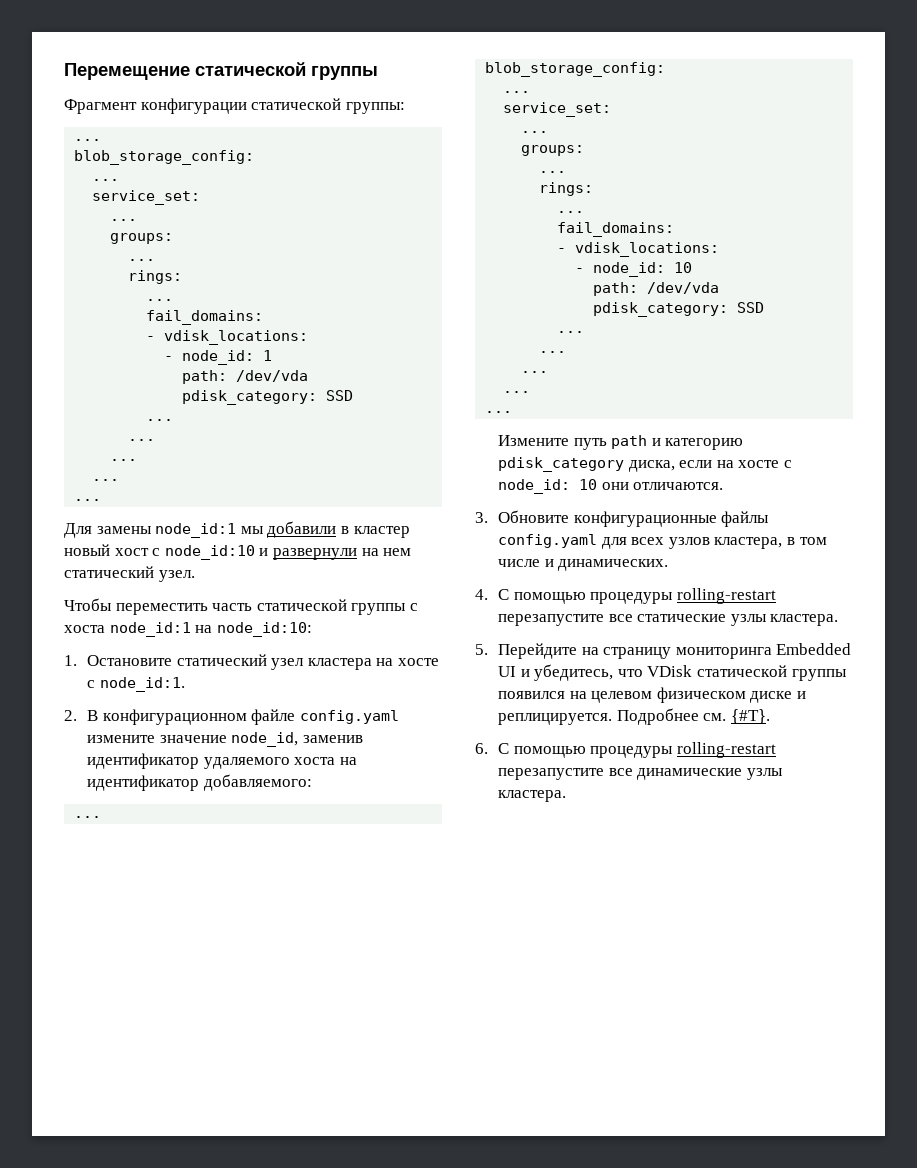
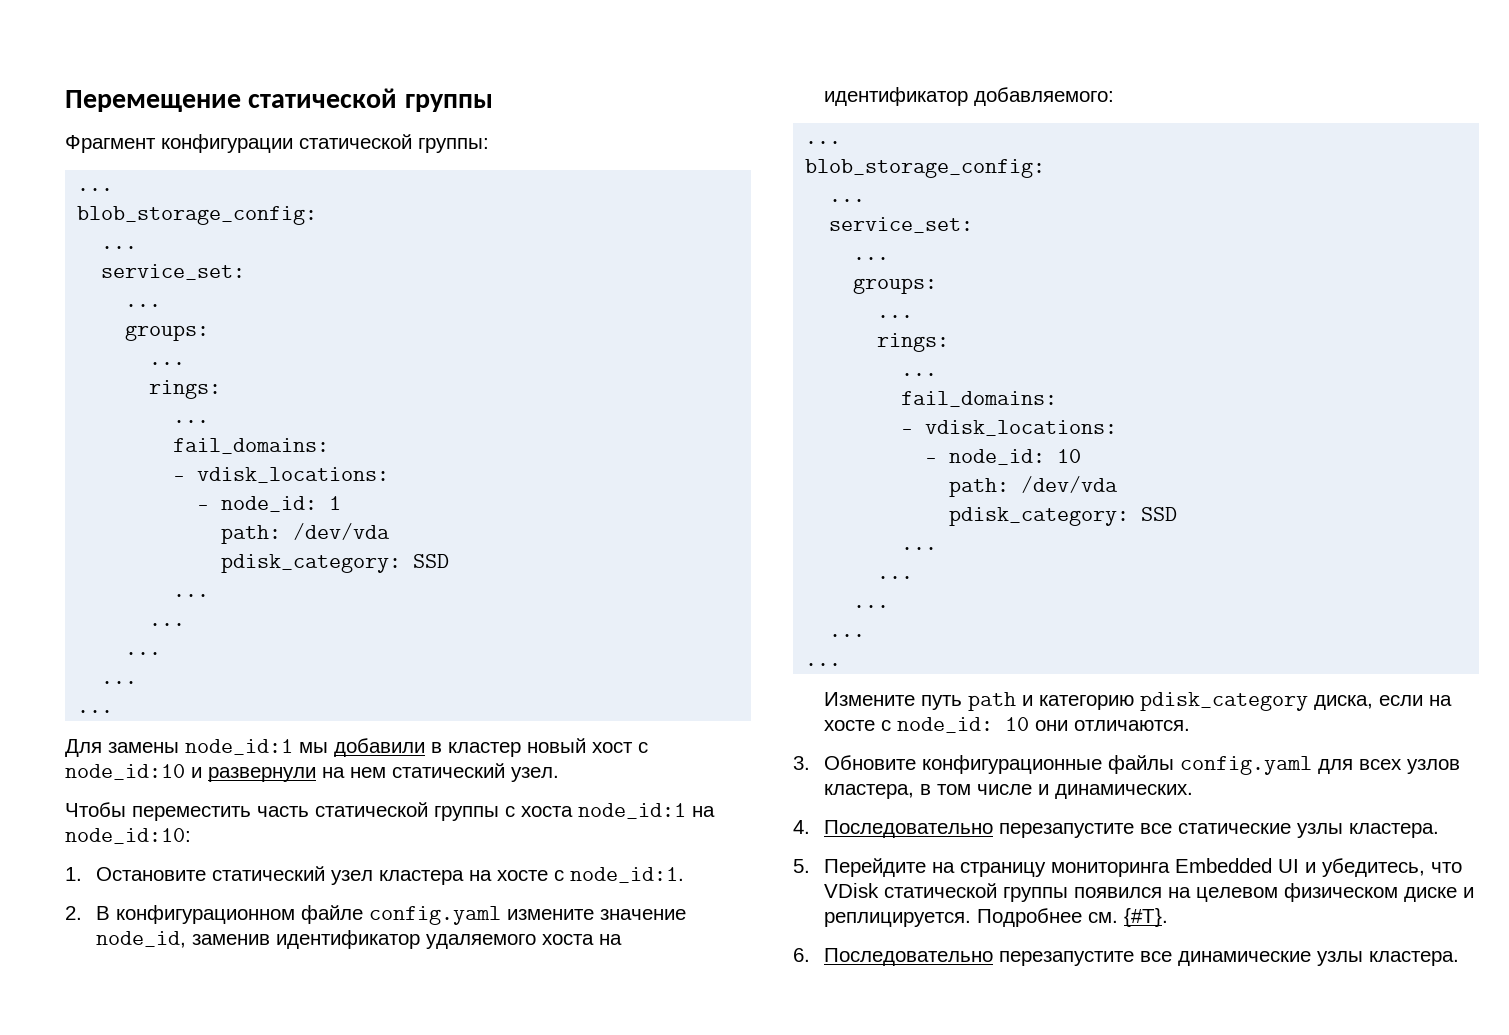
- 4. С помощью процедуры rolling-restart перезапустите все статические узлы кластера.
+ 4. Последовательно перезапустите все статические узлы кластера.
- 6. С помощью процедуры rolling-restart перезапустите все динамические узлы кластера.
+ 6. Последовательно перезапустите все динамические узлы кластера.

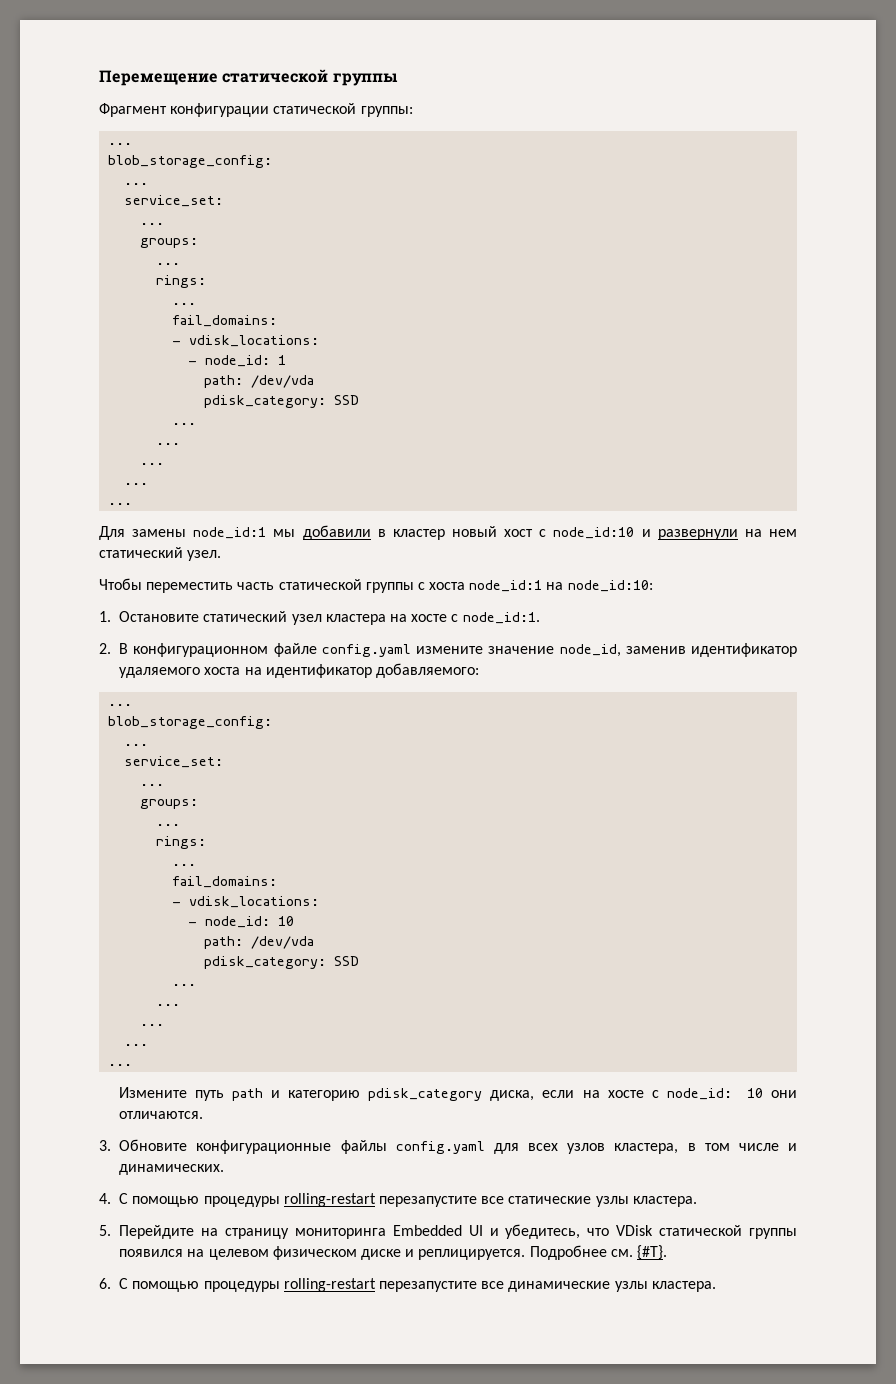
- 4. Последовательно перезапустите все статические узлы кластера.
+ 4. С помощью процедуры rolling-restart перезапустите все статические узлы кластера.
- 6. Последовательно перезапустите все динамические узлы кластера.
+ 6. С помощью процедуры rolling-restart перезапустите все динамические узлы кластера.

